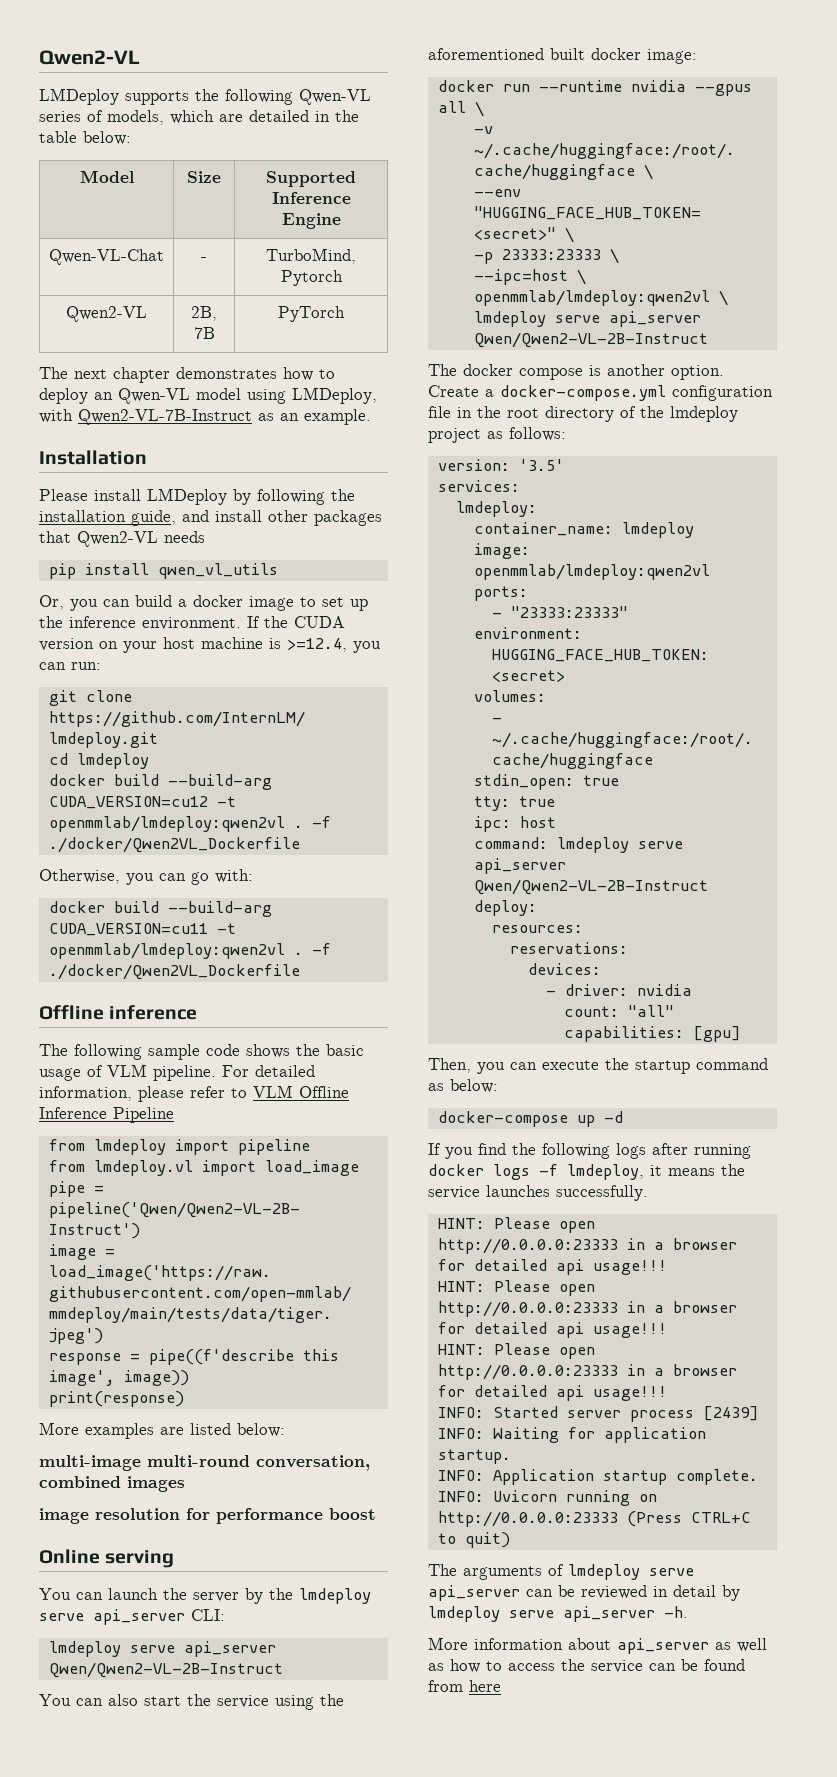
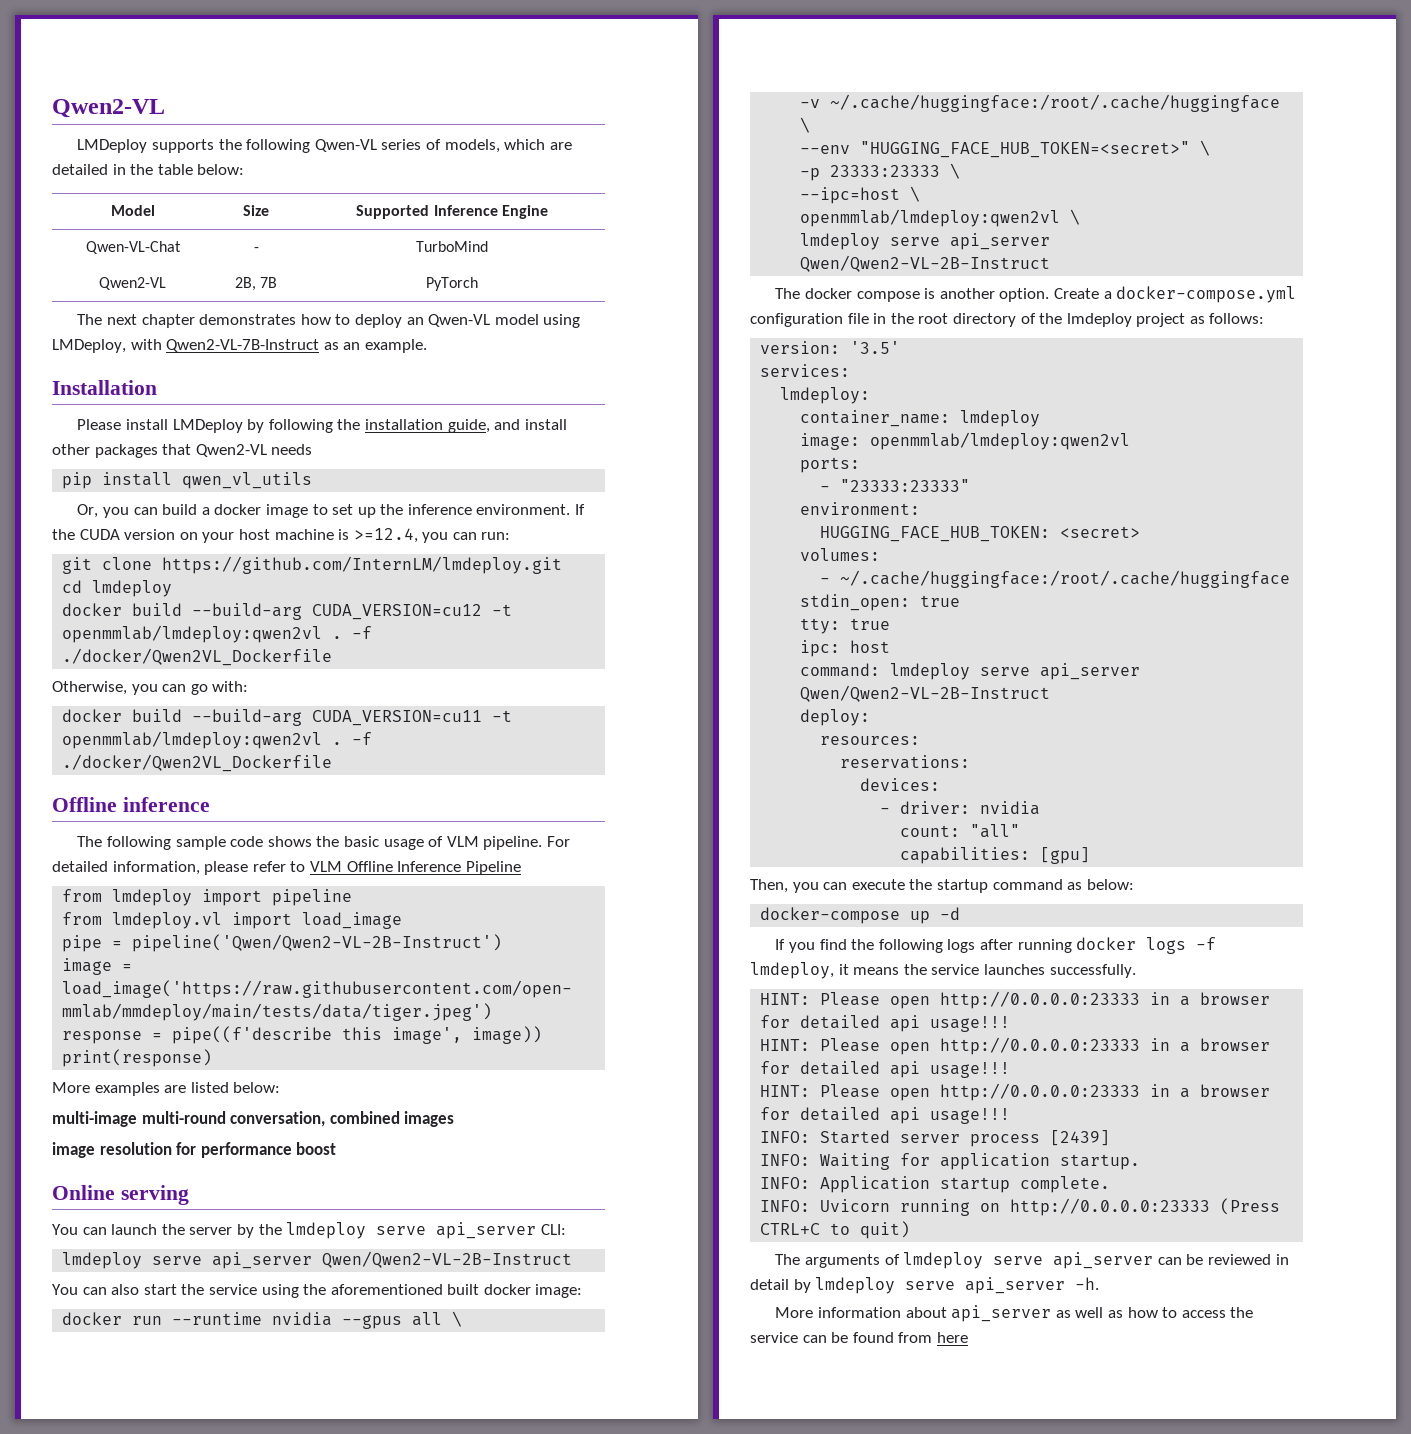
- Qwen-VL-Chat | - | TurboMind, Pytorch
+ Qwen-VL-Chat | - | TurboMind

